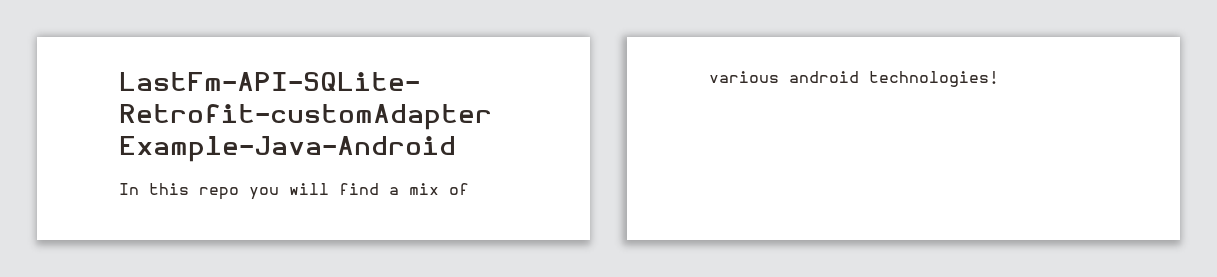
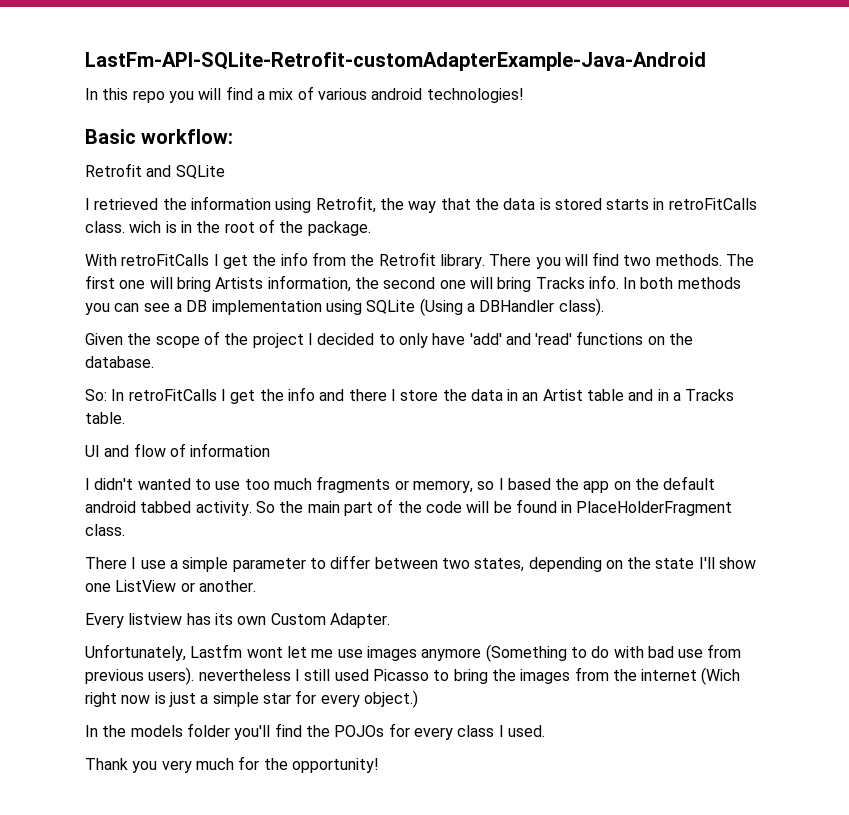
+ Basic workflow:
+ Retrofit and SQLite
+ I retrieved the information using Retrofit, the way that the data is stored starts in retroFitCalls class. wich is in the root of the package.
+ With retroFitCalls I get the info from the Retrofit library. There you will find two methods. The first one will bring Artists information, the second one will bring Tracks info. In both methods you can see a DB implementation using SQLite (Using a DBHandler class).
+ Given the scope of the project I decided to only have 'add' and 'read' functions on the database.
+ So: In retroFitCalls I get the info and there I store the data in an Artist table and in a Tracks table.
+ UI and flow of information
+ I didn't wanted to use too much fragments or memory, so I based the app on the default android tabbed activity. So the main part of the code will be found in PlaceHolderFragment class.
+ There I use a simple parameter to differ between two states, depending on the state I'll show one ListView or another.
+ Every listview has its own Custom Adapter.
+ Unfortunately, Lastfm wont let me use images anymore (Something to do with bad use from previous users). nevertheless I still used Picasso to bring the images from the internet (Wich right now is just a simple star for every object.)
+ In the models folder you'll find the POJOs for every class I used.
+ Thank you very much for the opportunity!

